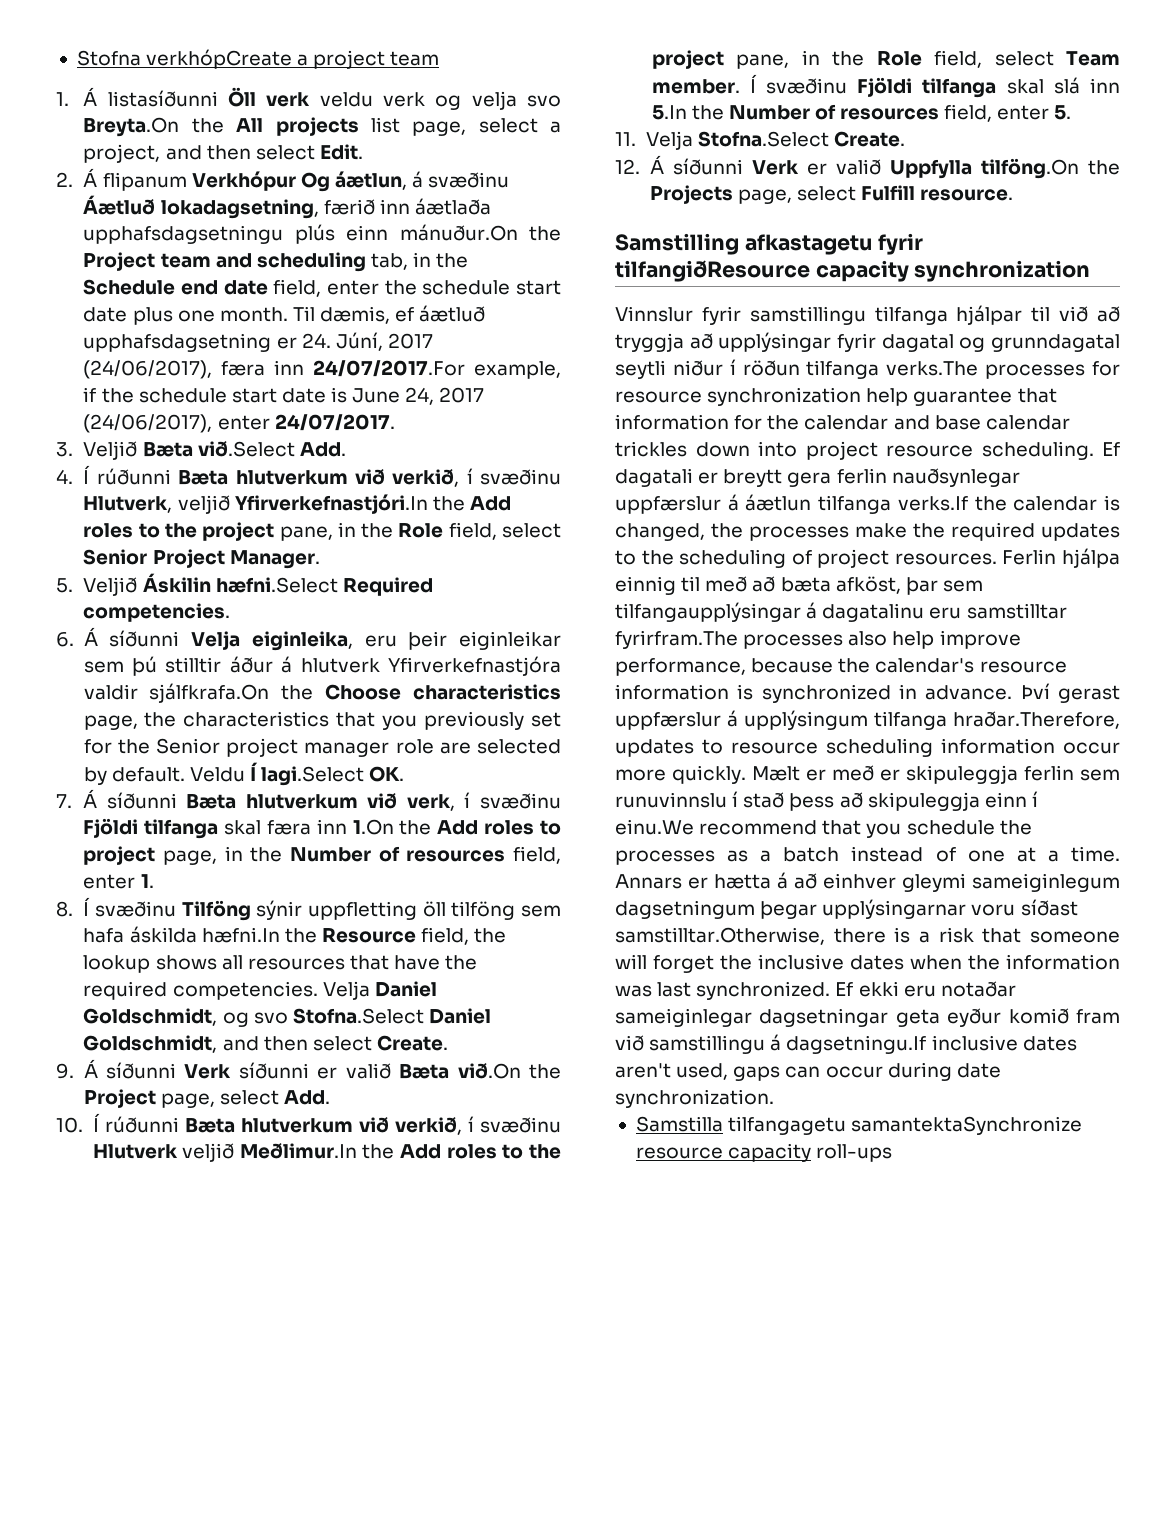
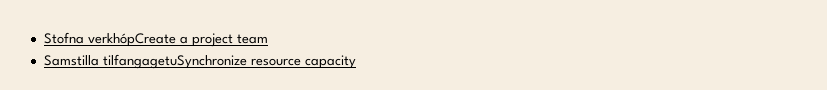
- 1. Á listasíðunni Öll verk veldu verk og velja svo Breyta.On the All projects list page, select a project, and then select Edit.
- 2. Á flipanum Verkhópur Og áætlun, á svæðinu Áætluð lokadagsetning, færið inn áætlaða upphafsdagsetningu plús einn mánuður.On the Project team and scheduling tab, in the Schedule end date field, enter the schedule start date plus one month. Til dæmis, ef áætluð upphafsdagsetning er 24. Júní, 2017 (24/06/2017), færa inn 24/07/2017.For example, if the schedule start date is June 24, 2017 (24/06/2017), enter 24/07/2017.
- 3. Veljið Bæta við.Select Add.
- 4. Í rúðunni Bæta hlutverkum við verkið, í svæðinu Hlutverk, veljið Yfirverkefnastjóri.In the Add roles to the project pane, in the Role field, select Senior Project Manager.
- 5. Veljið Áskilin hæfni.Select Required competencies.
- 6. Á síðunni Velja eiginleika, eru þeir eiginleikar sem þú stilltir áður á hlutverk Yfirverkefnastjóra valdir sjálfkrafa.On the Choose characteristics page, the characteristics that you previously set for the Senior project manager role are selected by default. Veldu Í lagi.Select OK.
- 7. Á síðunni Bæta hlutverkum við verk, í svæðinu Fjöldi tilfanga skal færa inn 1.On the Add roles to project page, in the Number of resources field, enter 1.
- 8. Í svæðinu Tilföng sýnir uppfletting öll tilföng sem hafa áskilda hæfni.In the Resource field, the lookup shows all resources that have the required competencies. Velja Daniel Goldschmidt, og svo Stofna.Select Daniel Goldschmidt, and then select Create.
- 9. Á síðunni Verk síðunni er valið Bæta við.On the Project page, select Add.
- 10. Í rúðunni Bæta hlutverkum við verkið, í svæðinu Hlutverk veljið Meðlimur.In the Add roles to the project pane, in the Role field, select Team member. Í svæðinu Fjöldi tilfanga skal slá inn 5.In the Number of resources field, enter 5.
- 11. Velja Stofna.Select Create.
- 12. Á síðunni Verk er valið Uppfylla tilföng.On the Projects page, select Fulfill resource.
- Samstilling afkastagetu fyrir tilfangiðResource capacity synchronization
- Vinnslur fyrir samstillingu tilfanga hjálpar til við að tryggja að upplýsingar fyrir dagatal og grunndagatal seytli niður í röðun tilfanga verks.The processes for resource synchronization help guarantee that information for the calendar and base calendar trickles down into project resource scheduling. Ef dagatali er breytt gera ferlin nauðsynlegar uppfærslur á áætlun tilfanga verks.If the calendar is changed, the processes make the required updates to the scheduling of project resources. Ferlin hjálpa einnig til með að bæta afköst, þar sem tilfangaupplýsingar á dagatalinu eru samstilltar fyrirfram.The processes also help improve performance, because the calendar's resource information is synchronized in advance. Því gerast uppfærslur á upplýsingum tilfanga hraðar.Therefore, updates to resource scheduling information occur more quickly. Mælt er með er skipuleggja ferlin sem runuvinnslu í stað þess að skipuleggja einn í einu.We recommend that you schedule the processes as a batch instead of one at a time. Annars er hætta á að einhver gleymi sameiginlegum dagsetningum þegar upplýsingarnar voru síðast samstilltar.Otherwise, there is a risk that someone will forget the inclusive dates when the information was last synchronized. Ef ekki eru notaðar sameiginlegar dagsetningar geta eyður komið fram við samstillingu á dagsetningu.If inclusive dates aren't used, gaps can occur during date synchronization.
- Samstilla tilfangagetu samantektaSynchronize resource capacity roll-ups
+ Samstilla tilfangagetuSynchronize resource capacity

